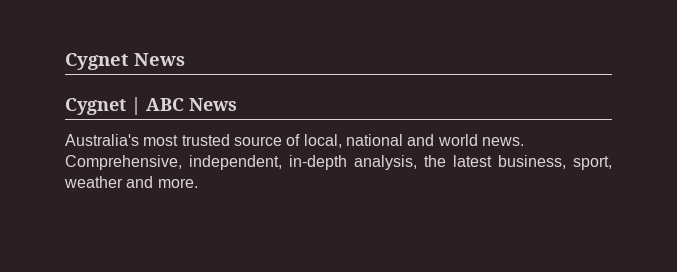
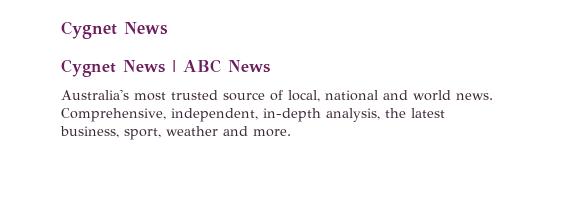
- Cygnet | ABC News
+ Cygnet News | ABC News

